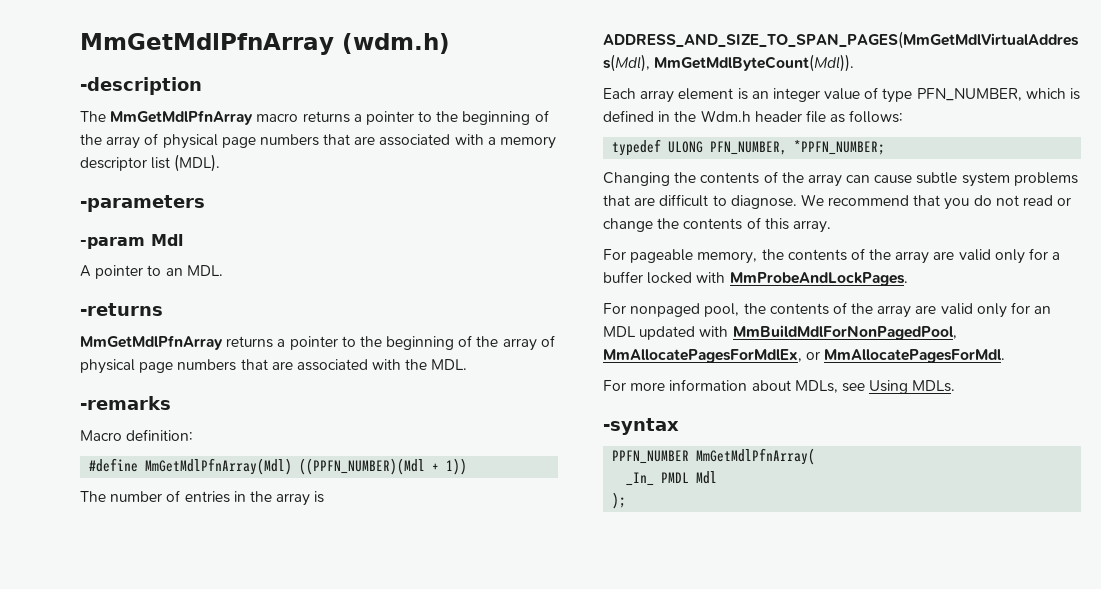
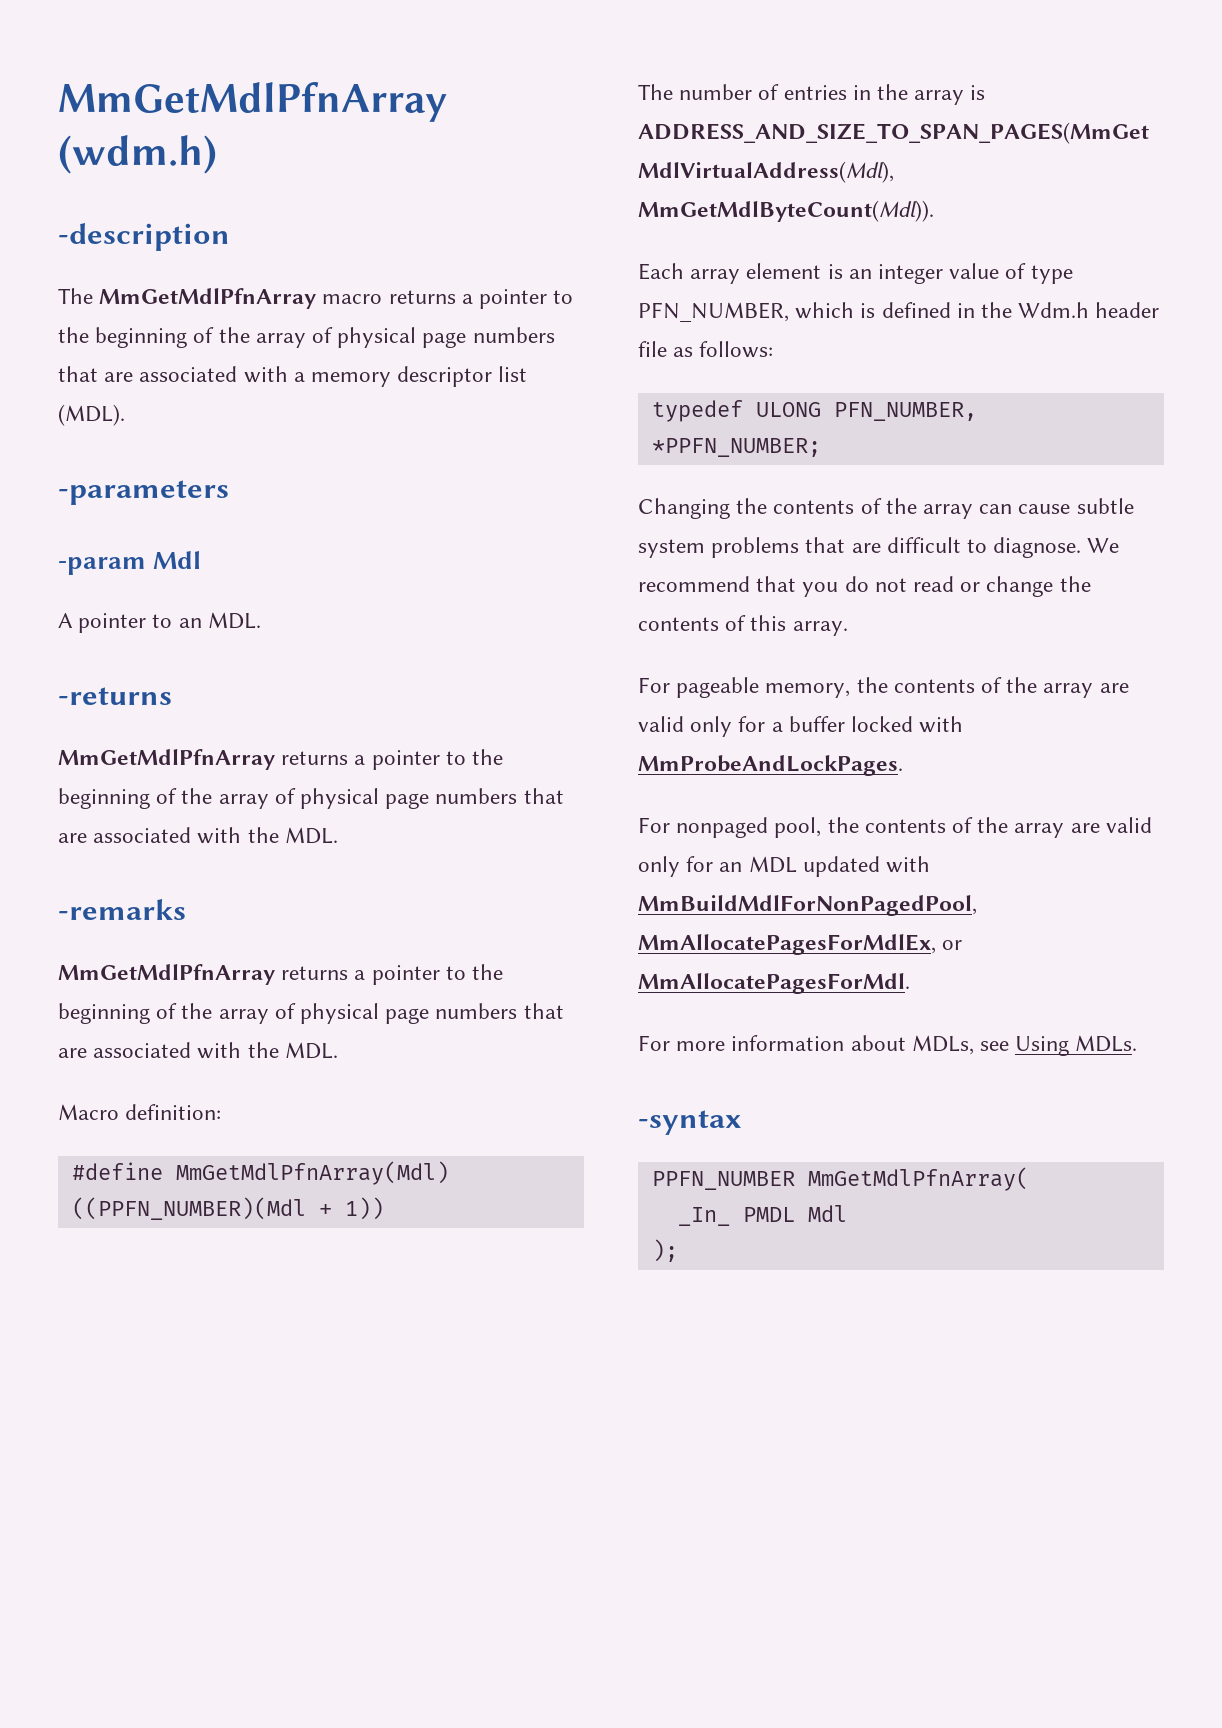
  -remarks
+ MmGetMdlPfnArray returns a pointer to the beginning of the array of physical page numbers that are associated with the MDL.

